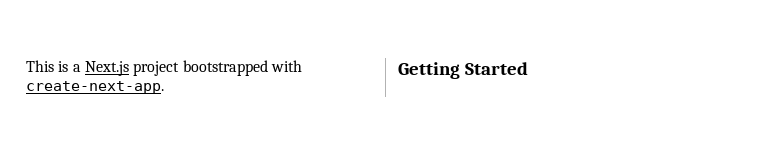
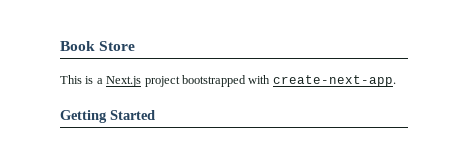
+ Book Store

